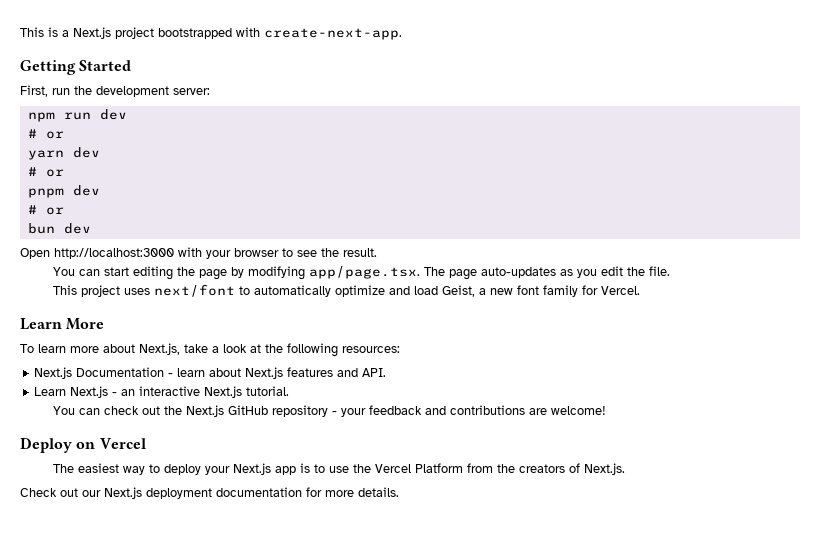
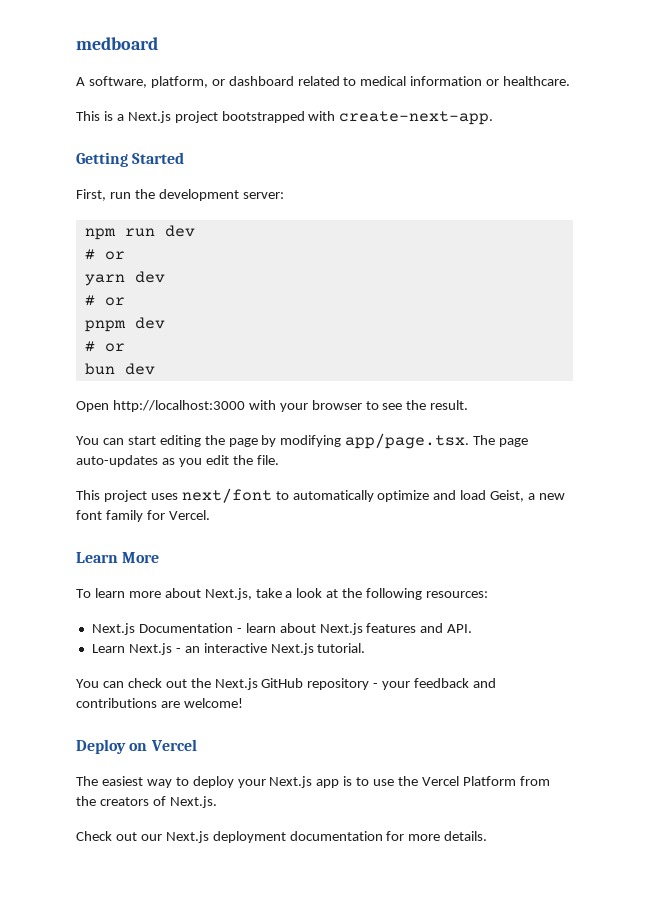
+ medboard
+ A software, platform, or dashboard related to medical information or healthcare.

